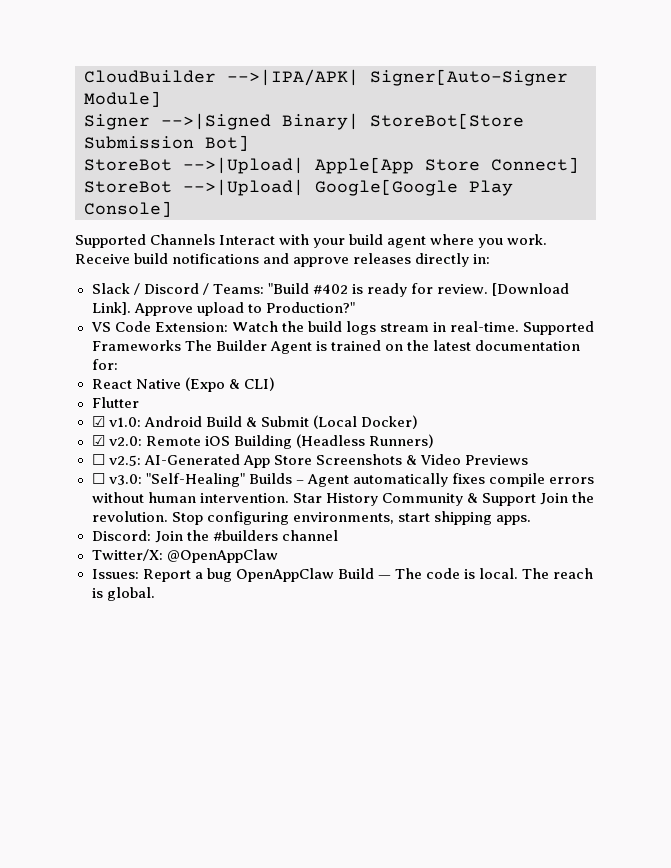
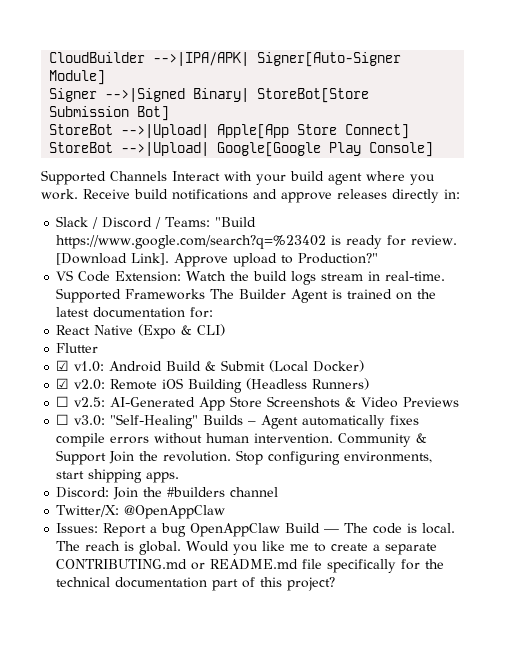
- Slack / Discord / Teams: "Build #402 is ready for review.
+ Slack / Discord / Teams: "Build https://www.google.com/search?q=%23402 is ready for review.
- Star History Community & Support Join the revolution.
+ Community & Support Join the revolution.
+ Would you like me to create a separate CONTRIBUTING.md or README.md file specifically for the technical documentation part of this project?

